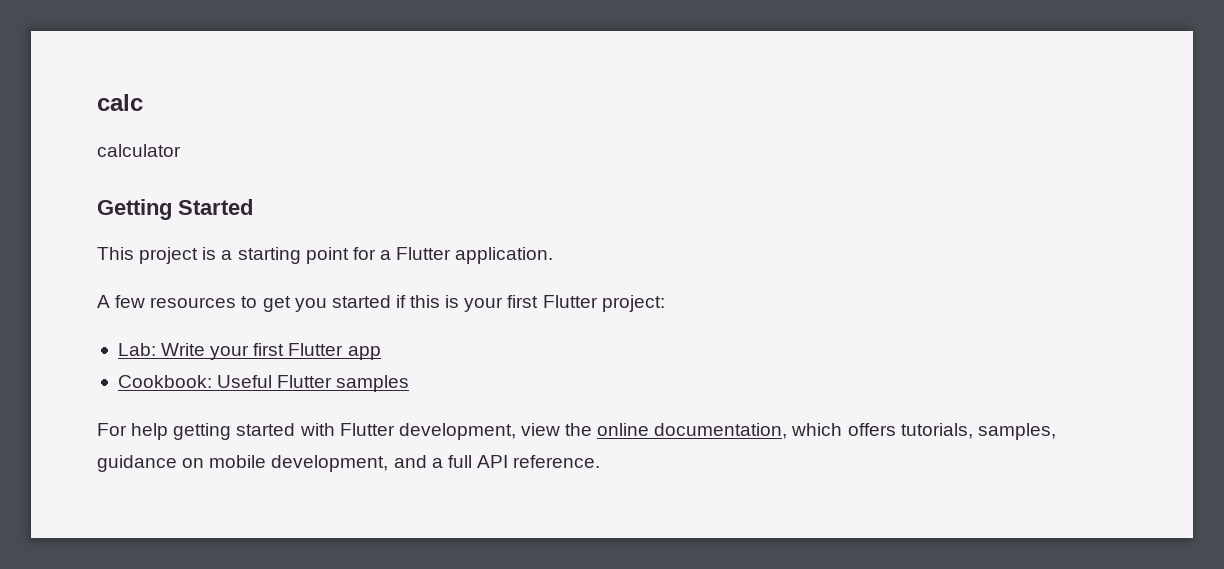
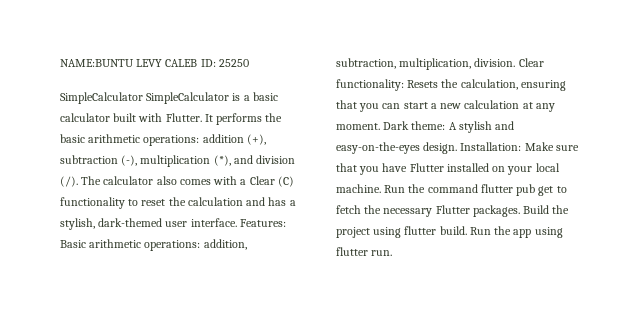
- calc
- calculator
- Getting Started
- This project is a starting point for a Flutter application.
- A few resources to get you started if this is your first Flutter project:
- Lab: Write your first Flutter app
- Cookbook: Useful Flutter samples
- For help getting started with Flutter development, view the online documentation, which offers tutorials, samples, guidance on mobile development, and a full API reference.
+ NAME:BUNTU LEVY CALEB ID: 25250
+ SimpleCalculator SimpleCalculator is a basic calculator built with Flutter. It performs the basic arithmetic operations: addition (+), subtraction (-), multiplication (*), and division (/). The calculator also comes with a Clear (C) functionality to reset the calculation and has a stylish, dark-themed user interface. Features: Basic arithmetic operations: addition, subtraction, multiplication, division. Clear functionality: Resets the calculation, ensuring that you can start a new calculation at any moment. Dark theme: A stylish and easy-on-the-eyes design. Installation: Make sure that you have Flutter installed on your local machine. Run the command flutter pub get to fetch the necessary Flutter packages. Build the project using flutter build. Run the app using flutter run.

